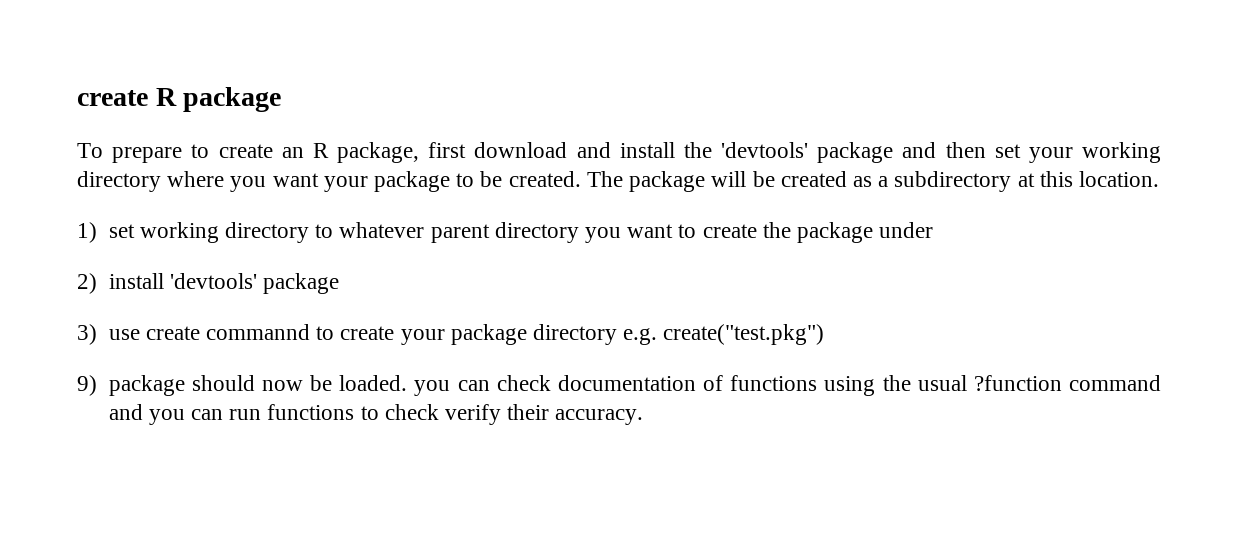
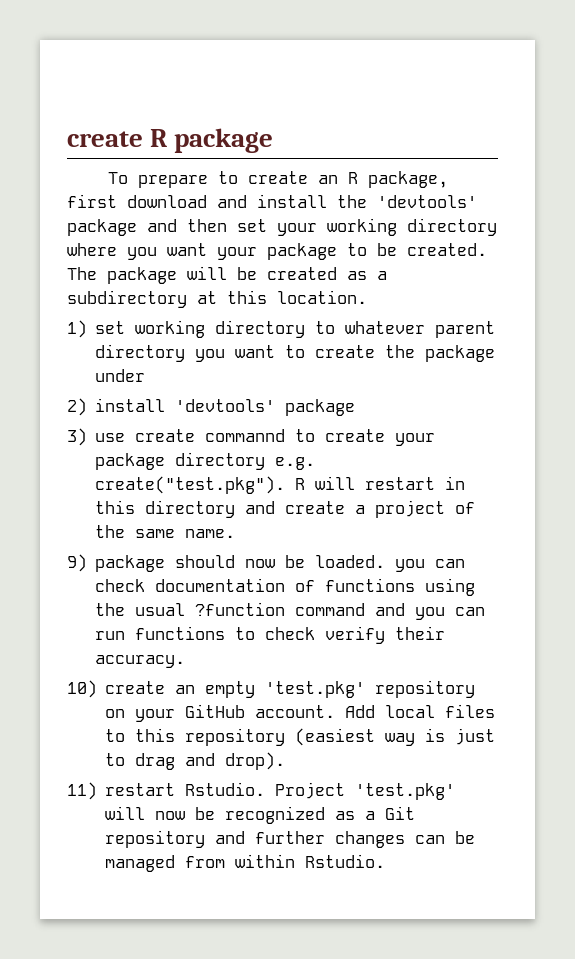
- 3) use create commannd to create your package directory e.g. create("test.pkg")
+ 3) use create commannd to create your package directory e.g. create("test.pkg"). R will restart in this directory and create a project of the same name.
+ 10) create an empty 'test.pkg' repository on your GitHub account. Add local files to this repository (easiest way is just to drag and drop).
+ 11) restart Rstudio. Project 'test.pkg' will now be recognized as a Git repository and further changes can be managed from within Rstudio.

